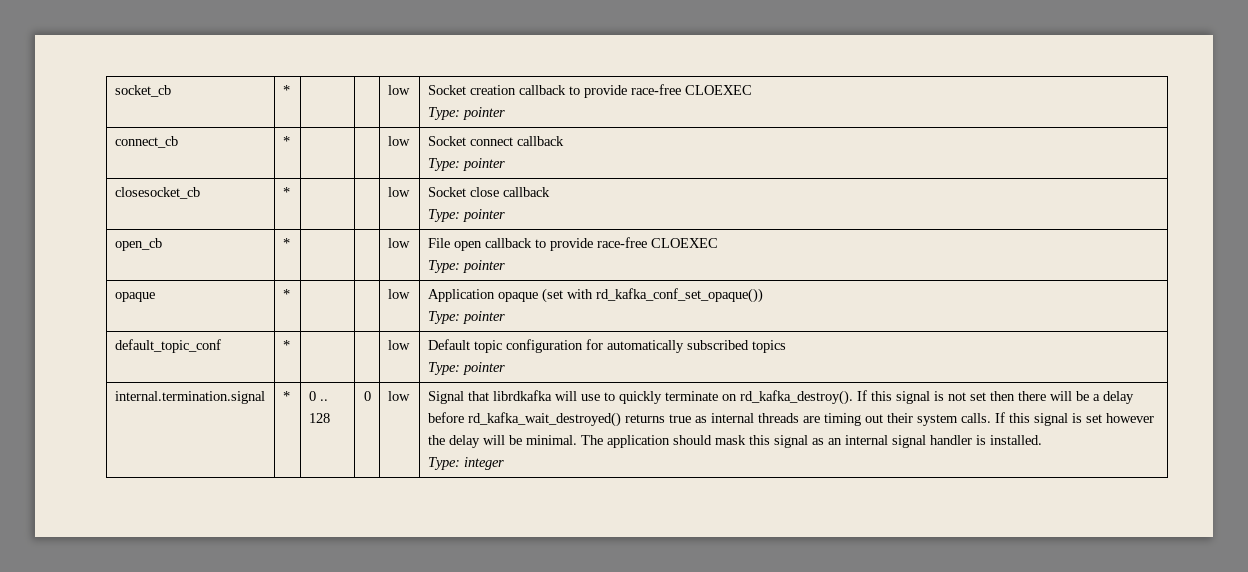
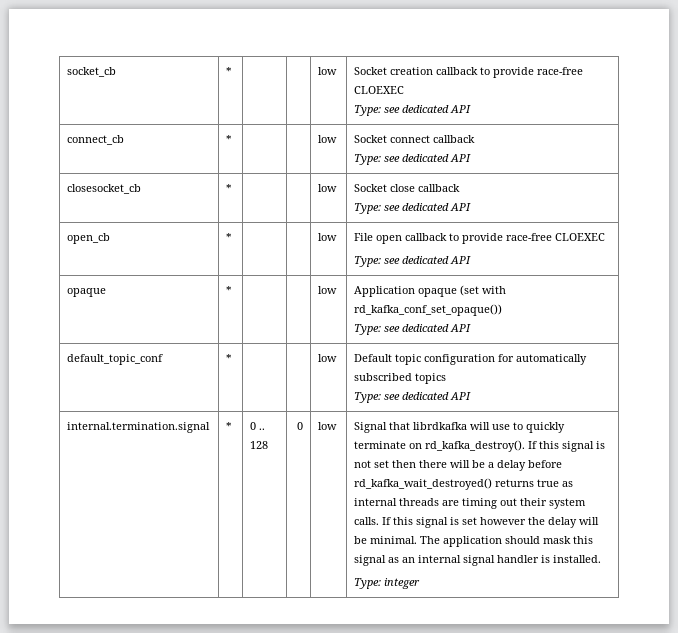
  socket_cb | * | | | low | Socket creation callback to provide race-free CLOEXEC
- Type: pointer
+ Type: see dedicated API
  connect_cb | * | | | low | Socket connect callback
- Type: pointer
+ Type: see dedicated API
  closesocket_cb | * | | | low | Socket close callback
- Type: pointer
+ Type: see dedicated API
  open_cb | * | | | low | File open callback to provide race-free CLOEXEC
- Type: pointer
+ Type: see dedicated API
  opaque | * | | | low | Application opaque (set with rd_kafka_conf_set_opaque())
- Type: pointer
+ Type: see dedicated API
  default_topic_conf | * | | | low | Default topic configuration for automatically subscribed topics
- Type: pointer
+ Type: see dedicated API

